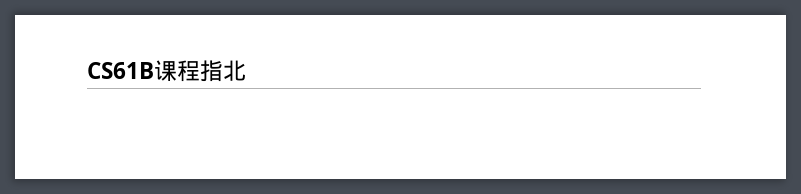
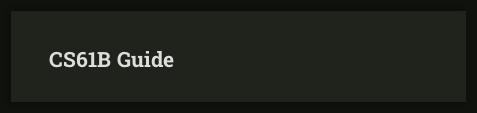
- CS61B课程指北
+ CS61B Guide

